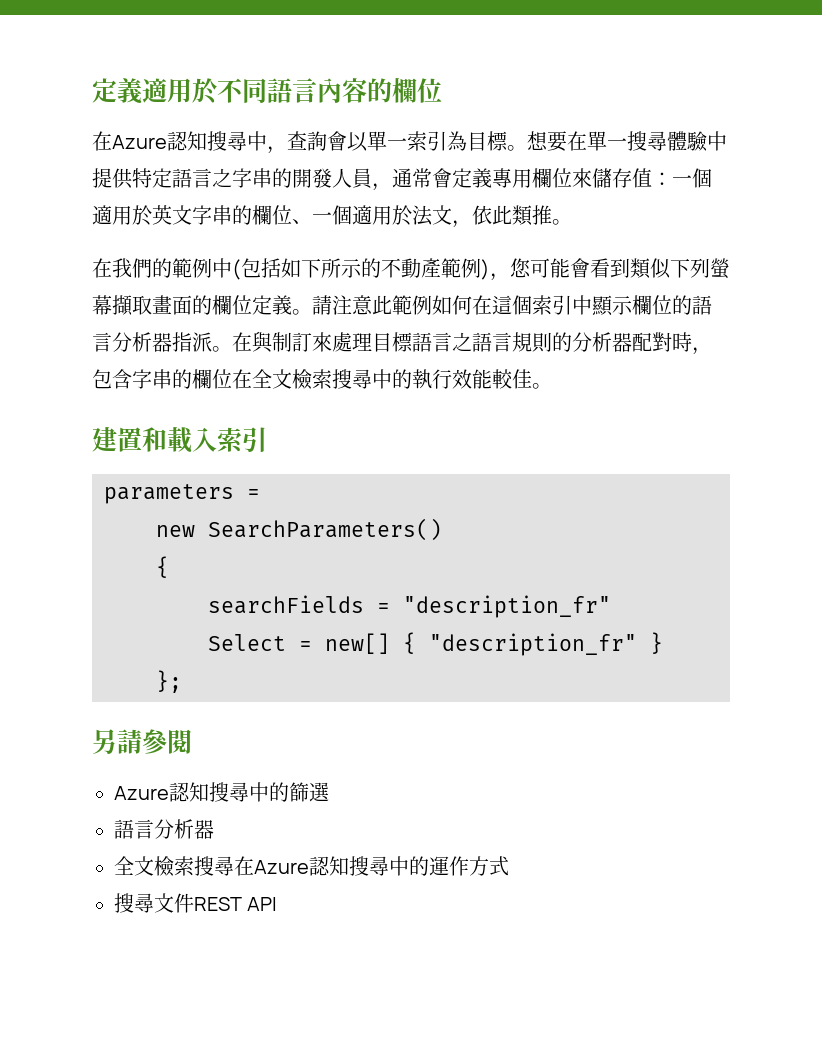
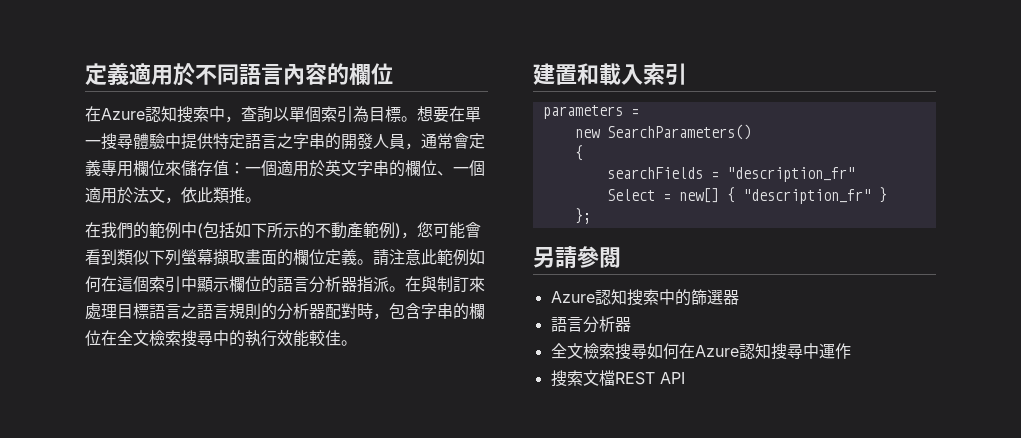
- 在Azure認知搜尋中，查詢會以單一索引為目標。
+ 在Azure認知搜索中，查詢以單個索引為目標。
- Azure認知搜尋中的篩選
+ Azure認知搜索中的篩選器
- 全文檢索搜尋在Azure認知搜尋中的運作方式
- 搜尋文件REST API
+ 全文檢索搜尋如何在Azure認知搜尋中運作
+ 搜索文檔REST API

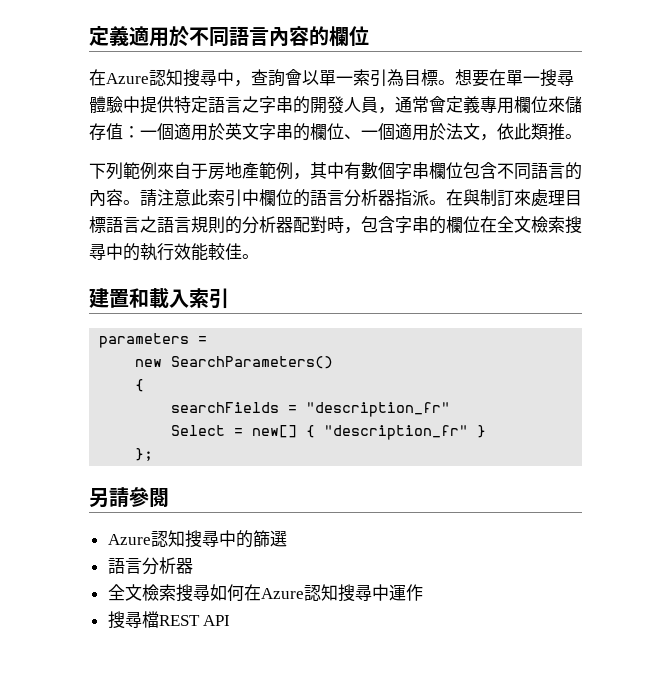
- 在Azure認知搜索中，查詢以單個索引為目標。
+ 在Azure認知搜尋中，查詢會以單一索引為目標。
- 在我們的範例中(包括如下所示的不動產範例)，您可能會看到類似下列螢幕擷取畫面的欄位定義。請注意此範例如何在這個索引中顯示欄位的語言分析器指派。
+ 下列範例來自于房地產範例，其中有數個字串欄位包含不同語言的內容。請注意此索引中欄位的語言分析器指派。
- Azure認知搜索中的篩選器
+ Azure認知搜尋中的篩選
- 搜索文檔REST API
+ 搜尋檔REST API

